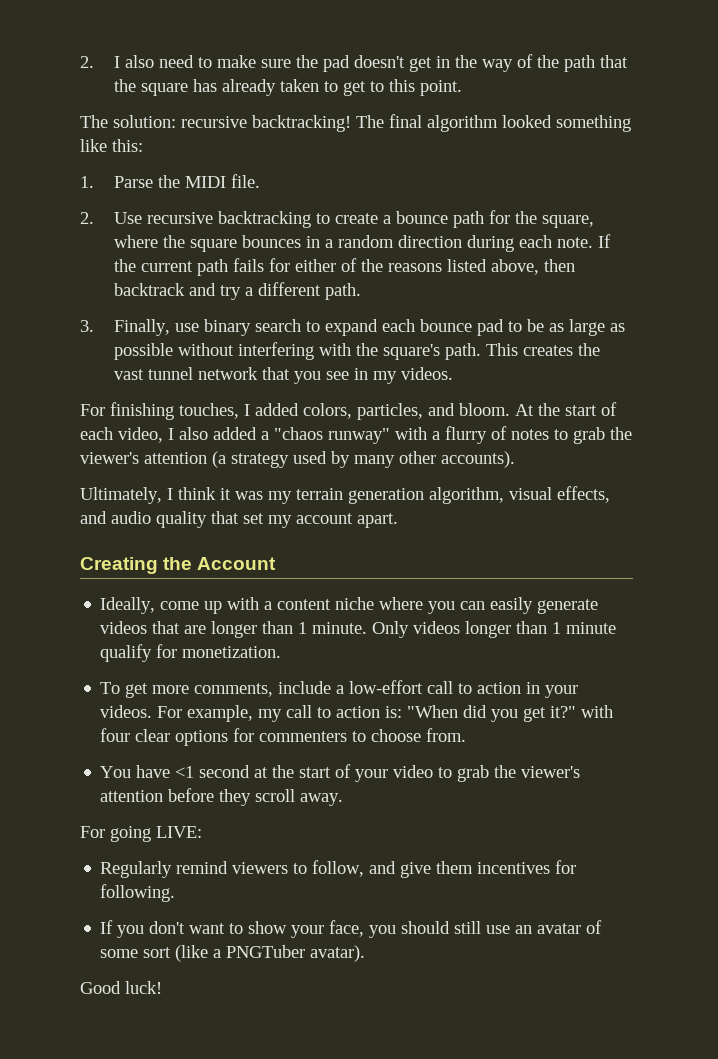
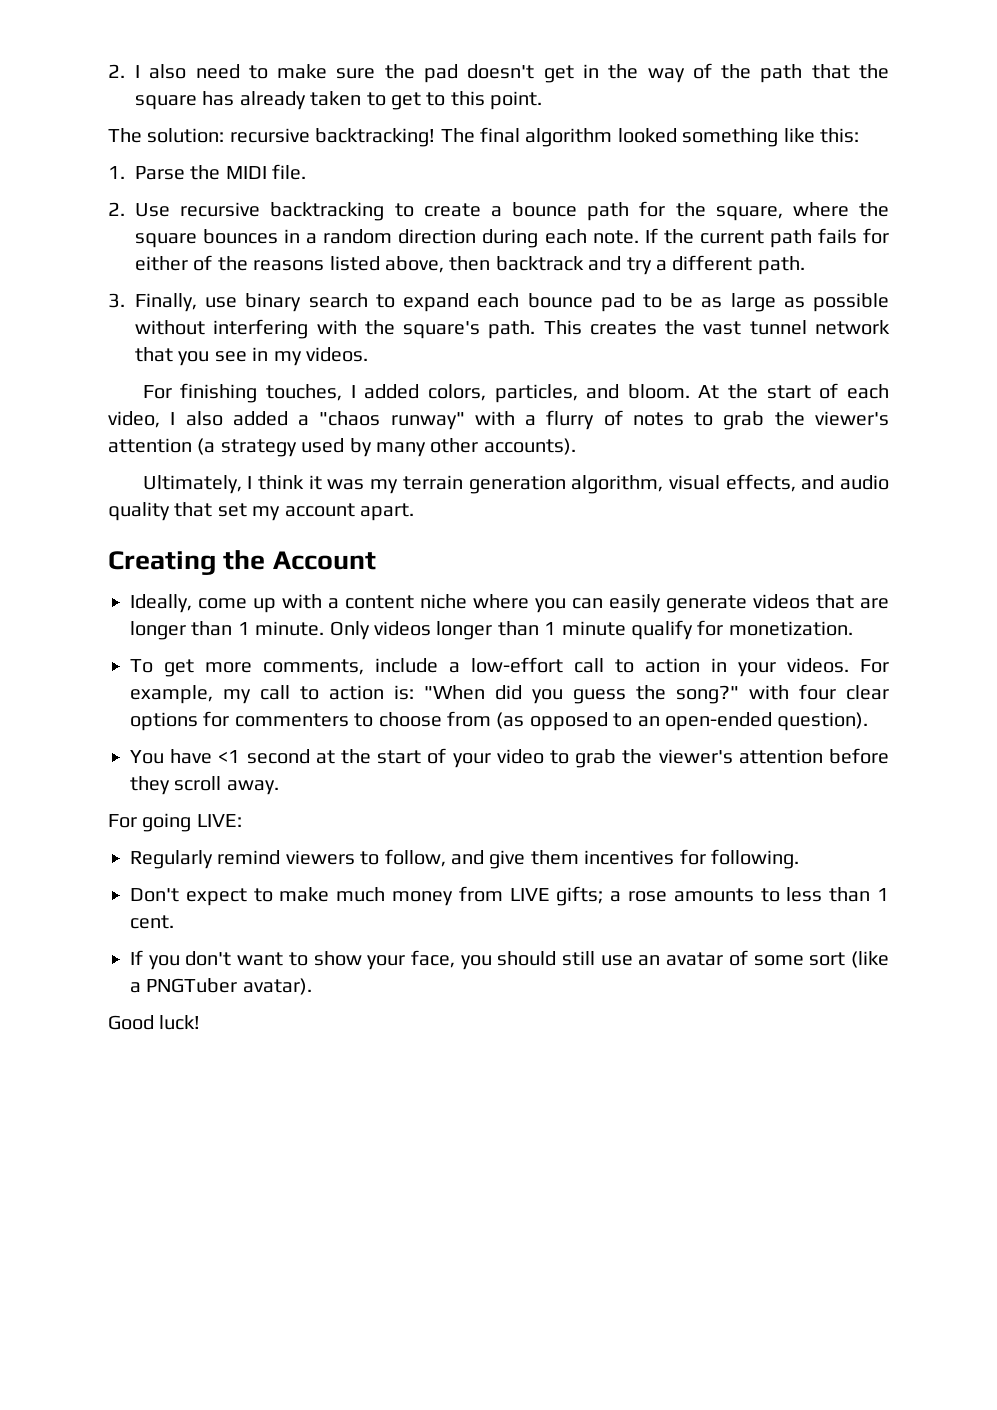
- For example, my call to action is: "When did you get it?" with four clear options for commenters to choose from.
+ For example, my call to action is: "When did you guess the song?" with four clear options for commenters to choose from (as opposed to an open-ended question).
+ Don't expect to make much money from LIVE gifts; a rose amounts to less than 1 cent.

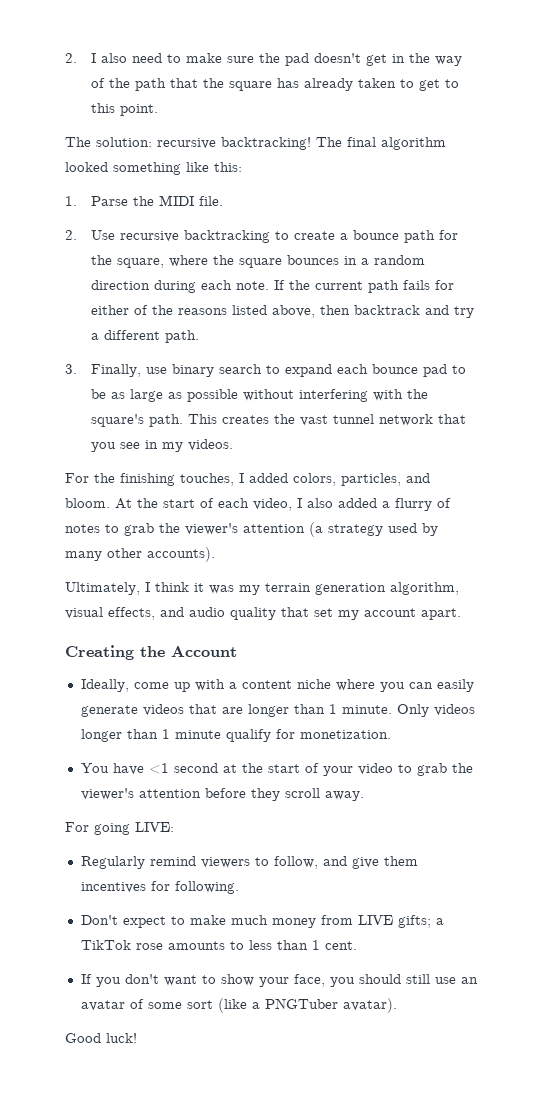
- For finishing touches, I added colors, particles, and bloom.
+ For the finishing touches, I added colors, particles, and bloom.
- At the start of each video, I also added a "chaos runway" with a flurry of notes to grab the viewer's attention (a strategy used by many other accounts).
+ At the start of each video, I also added a flurry of notes to grab the viewer's attention (a strategy used by many other accounts).
- To get more comments, include a low-effort call to action in your videos. For example, my call to action is: "When did you guess the song?" with four clear options for commenters to choose from (as opposed to an open-ended question).
- Don't expect to make much money from LIVE gifts; a rose amounts to less than 1 cent.
+ Don't expect to make much money from LIVE gifts; a TikTok rose amounts to less than 1 cent.

